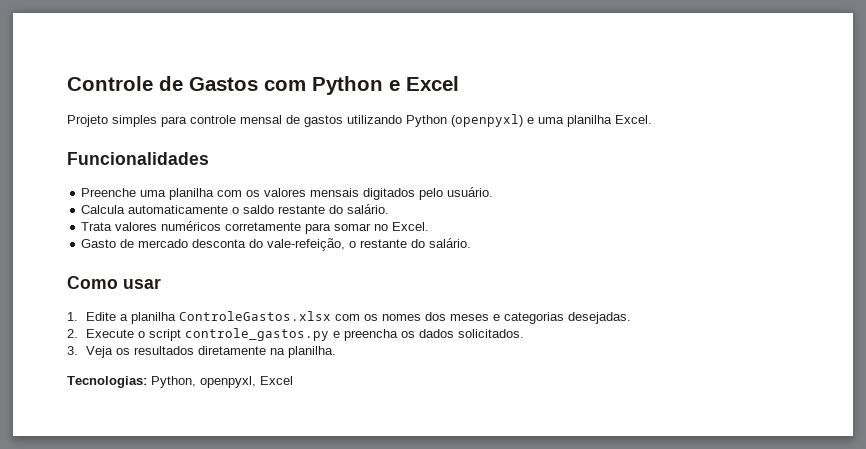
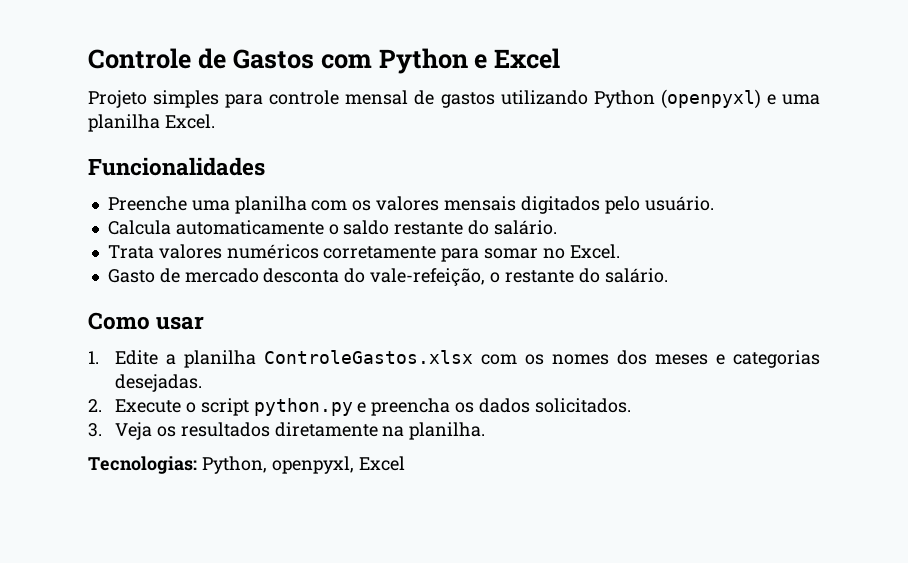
- 2. Execute o script controle_gastos.py e preencha os dados solicitados.
+ 2. Execute o script python.py e preencha os dados solicitados.

